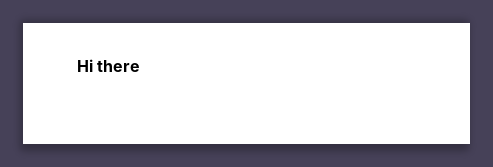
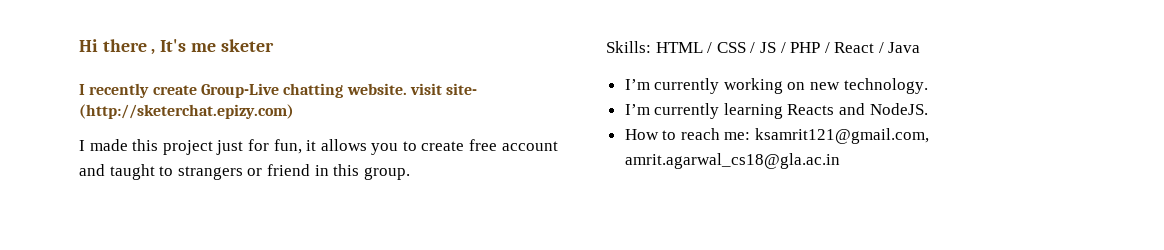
- Hi there
+ Hi there , It's me sketer
+ I recently create Group-Live chatting website. visit site- (http://sketerchat.epizy.com)
+ I made this project just for fun, it allows you to create free account and taught to strangers or friend in this group.
+ Skills: HTML / CSS / JS / PHP / React / Java
+ I’m currently working on new technology.
+ I’m currently learning Reacts and NodeJS.
+ How to reach me: ksamrit121@gmail.com, amrit.agarwal_cs18@gla.ac.in

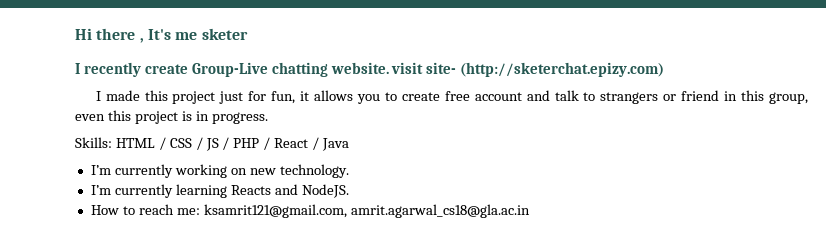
- I made this project just for fun, it allows you to create free account and taught to strangers or friend in this group.
+ I made this project just for fun, it allows you to create free account and talk to strangers or friend in this group, even this project is in progress.

